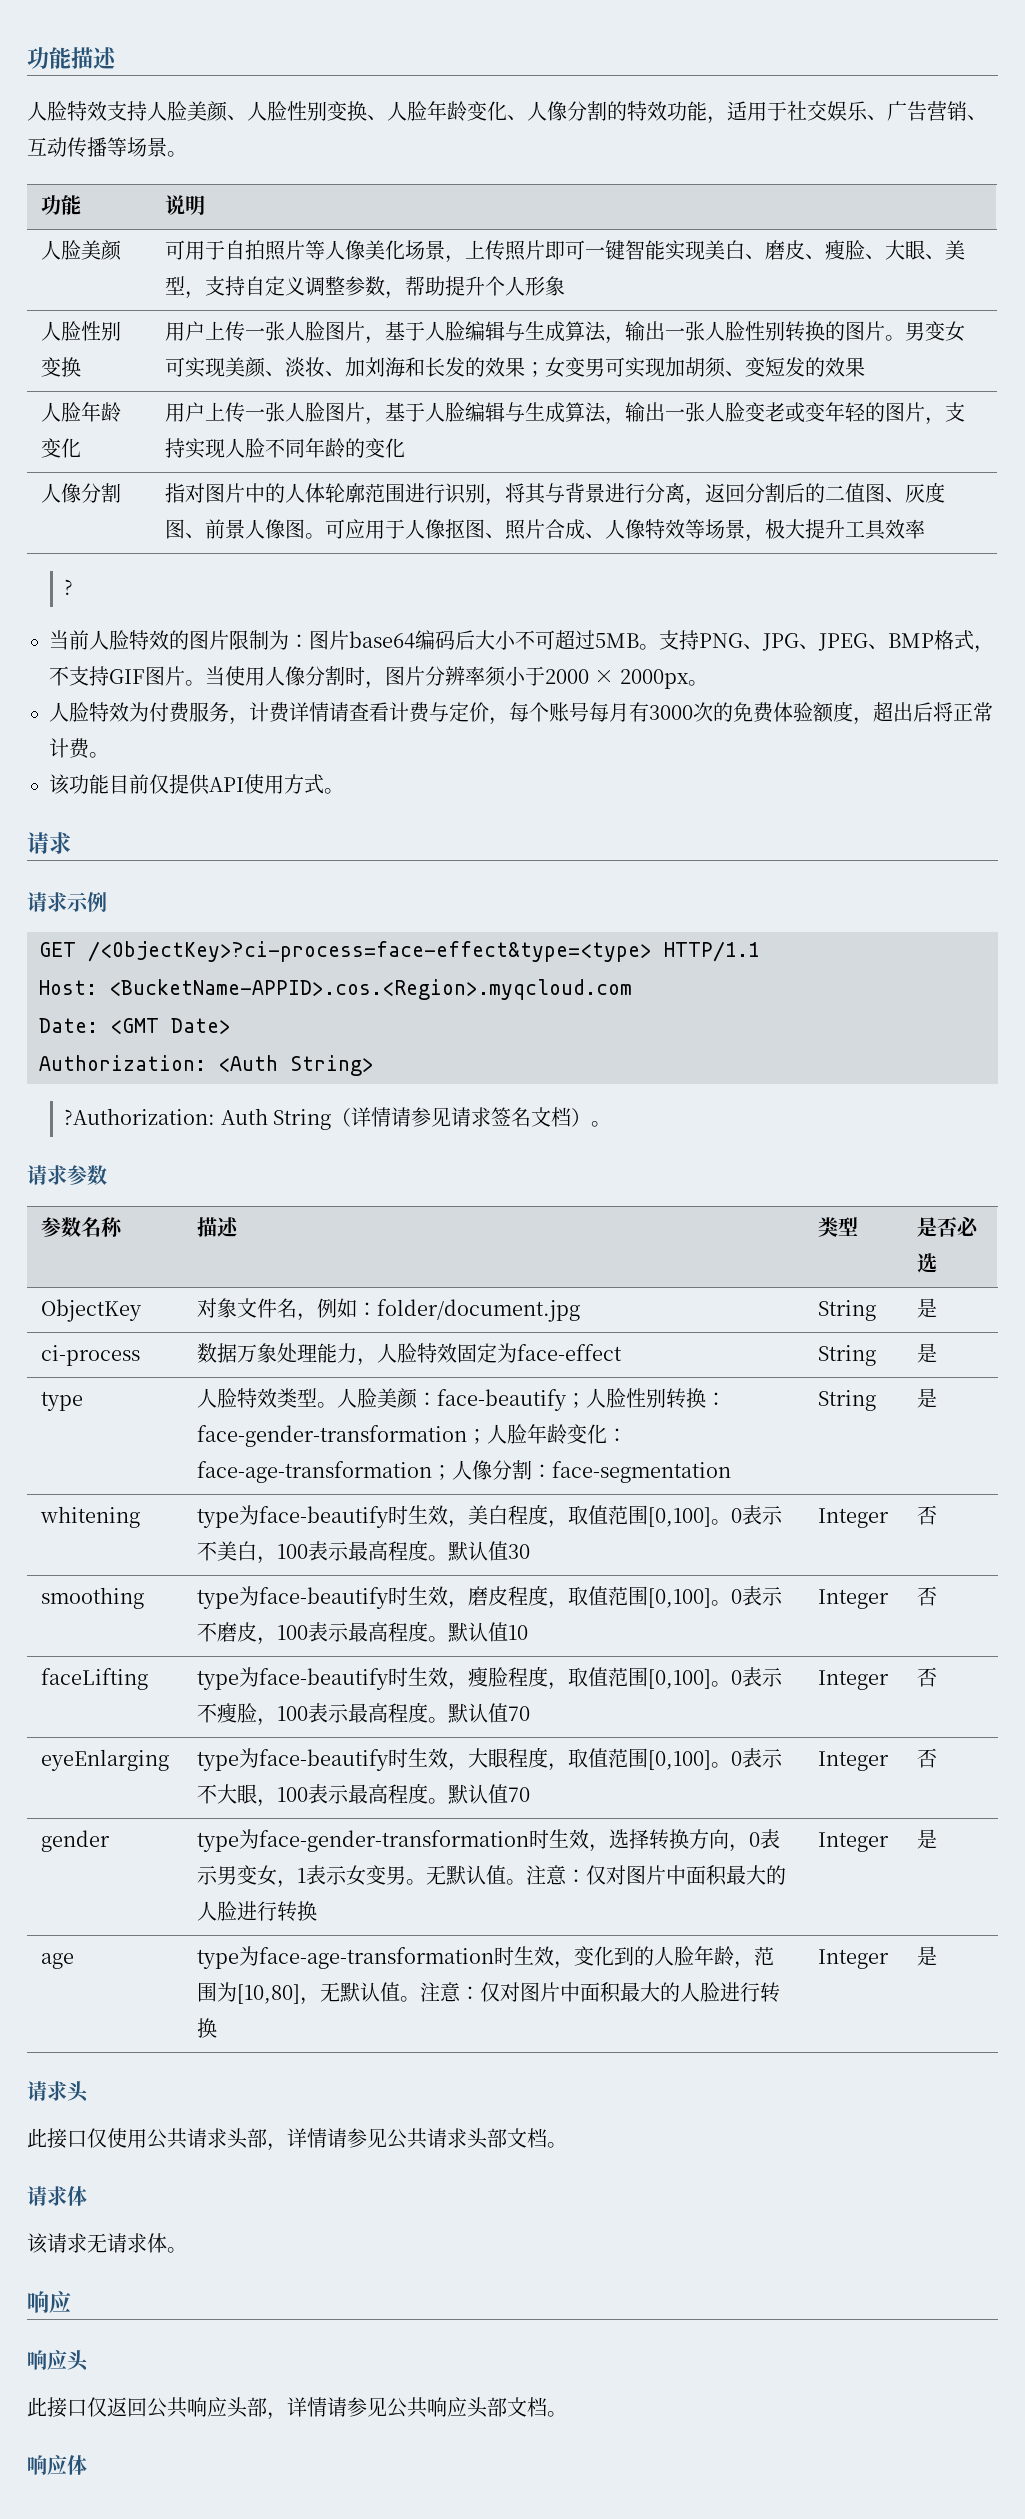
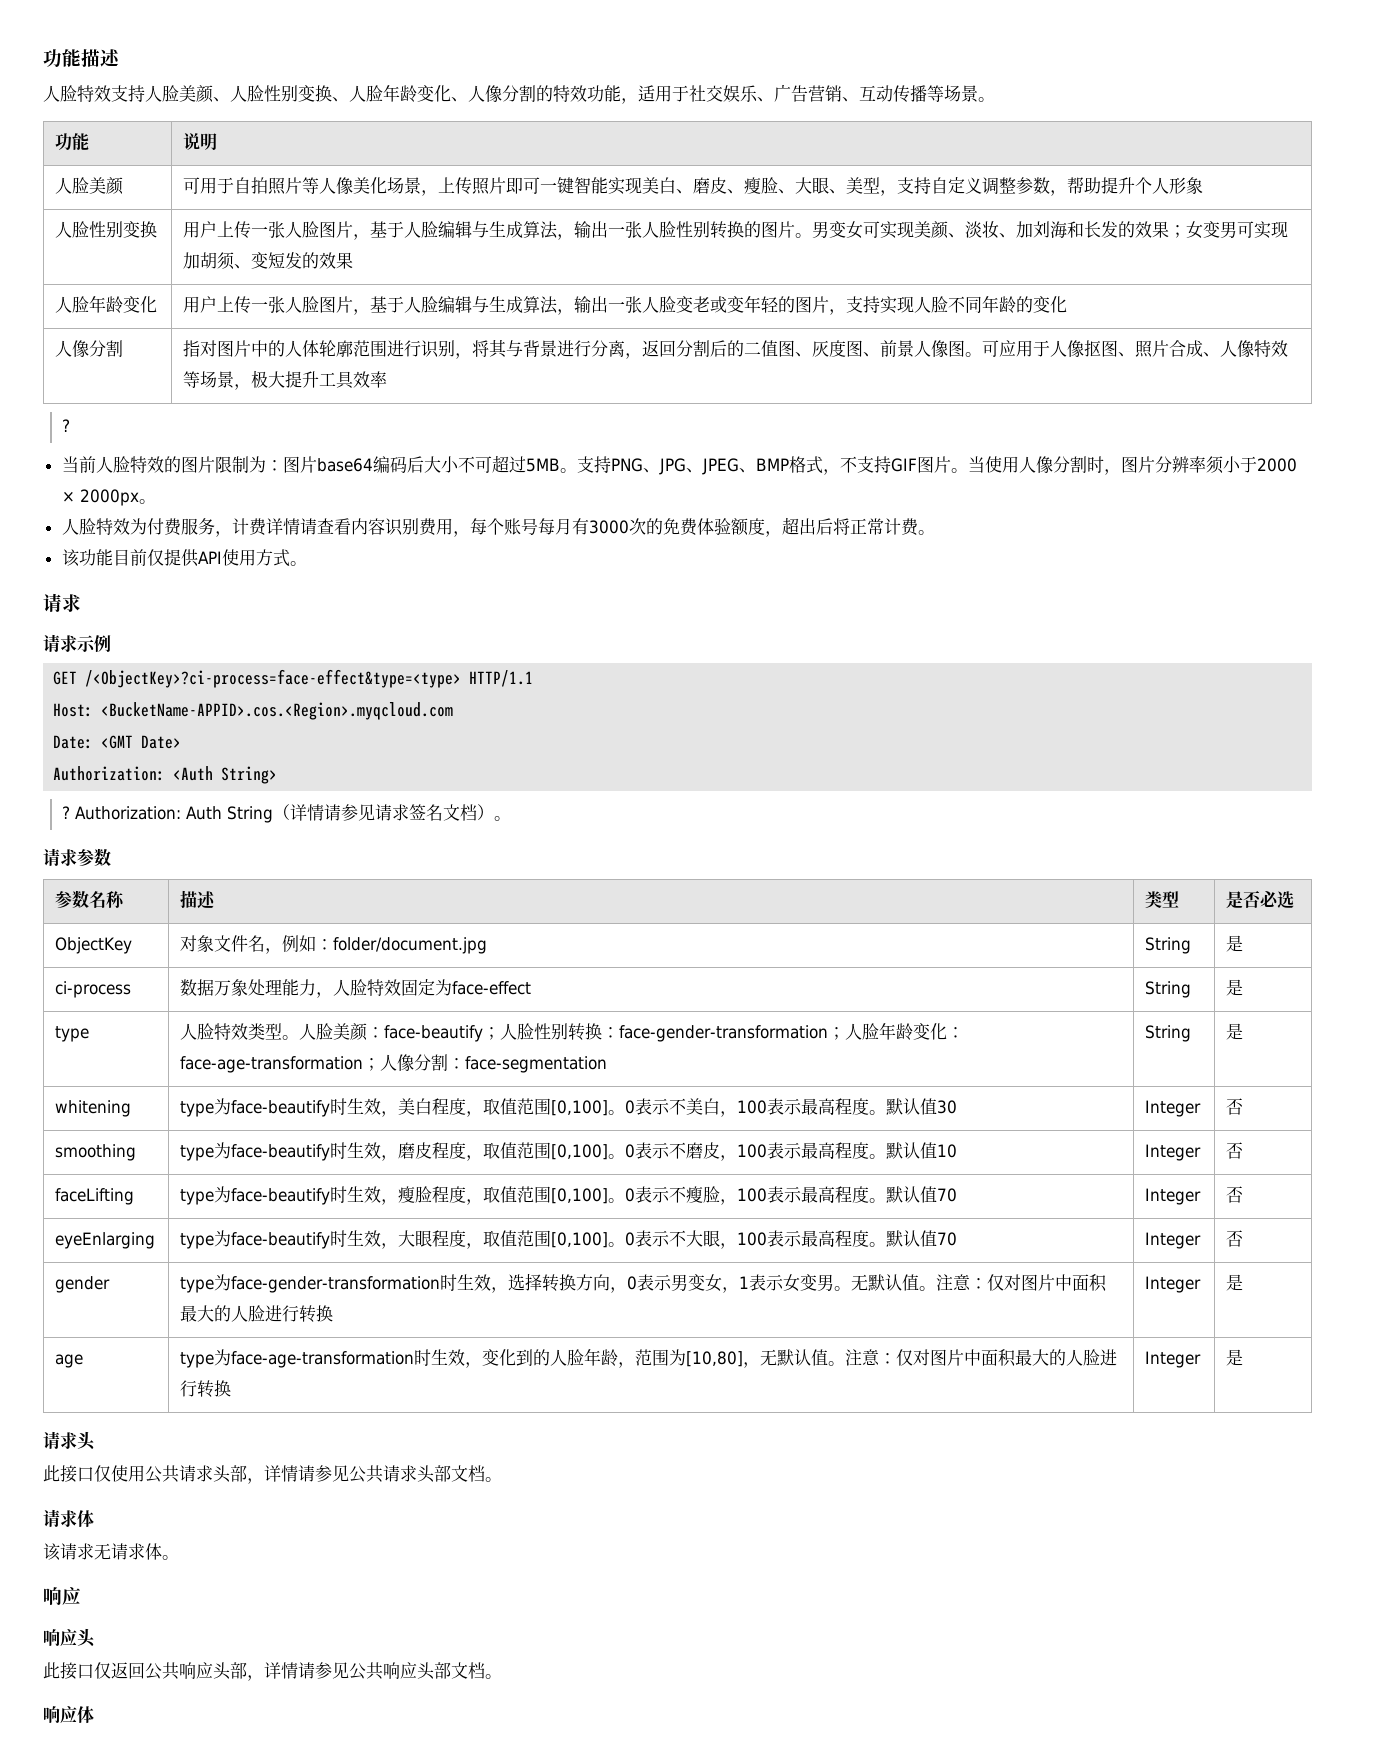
- 人脸特效为付费服务，计费详情请查看计费与定价，每个账号每月有3000次的免费体验额度，超出后将正常计费。
+ 人脸特效为付费服务，计费详情请查看内容识别费用，每个账号每月有3000次的免费体验额度，超出后将正常计费。
- ?Authorization: Auth String（详情请参见请求签名文档）。
+ ? Authorization: Auth String（详情请参见请求签名文档）。

